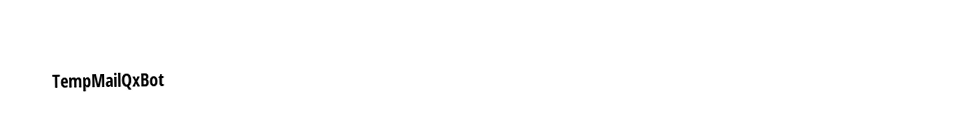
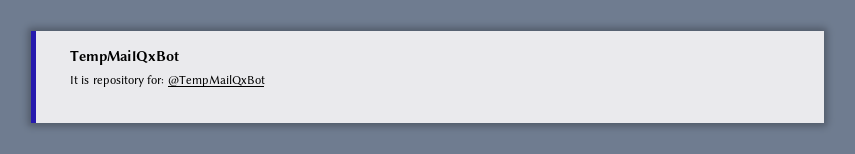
+ It is repository for: @TempMailQxBot

